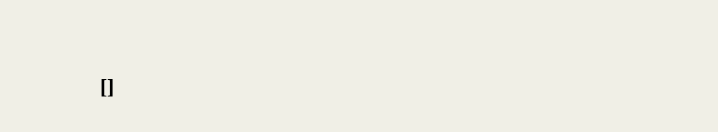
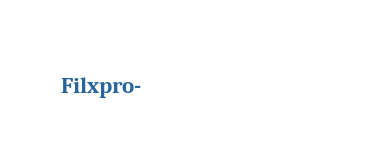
- []
+ Filxpro-

